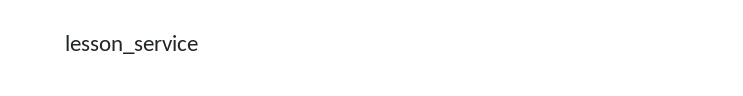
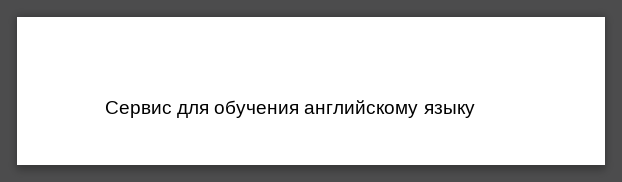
- lesson_service
+ Сервис для обучения английскому языку

